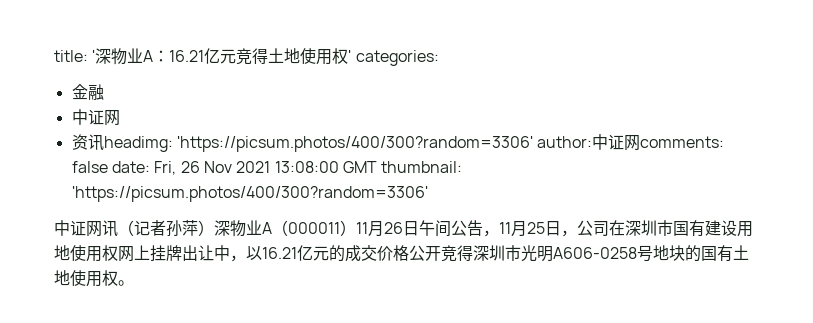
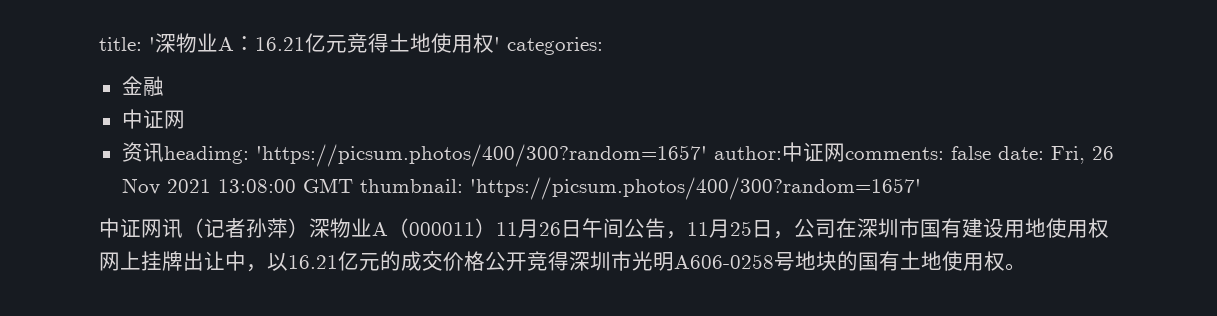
- 资讯headimg: 'https://picsum.photos/400/300?random=3306' author:中证网comments: false date: Fri, 26 Nov 2021 13:08:00 GMT thumbnail: 'https://picsum.photos/400/300?random=3306'
+ 资讯headimg: 'https://picsum.photos/400/300?random=1657' author:中证网comments: false date: Fri, 26 Nov 2021 13:08:00 GMT thumbnail: 'https://picsum.photos/400/300?random=1657'

